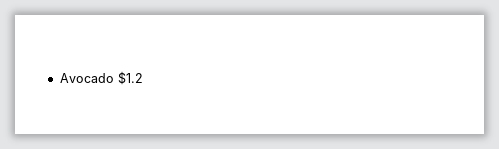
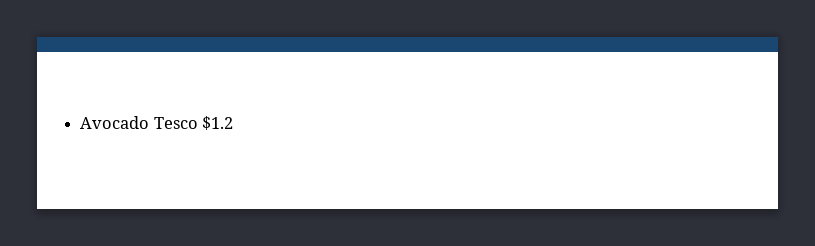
- Avocado $1.2
+ Avocado Tesco $1.2

